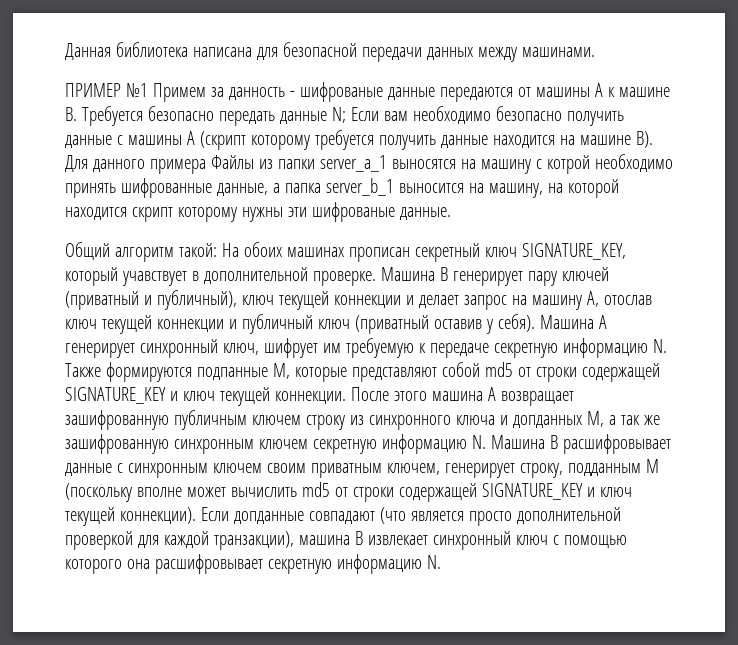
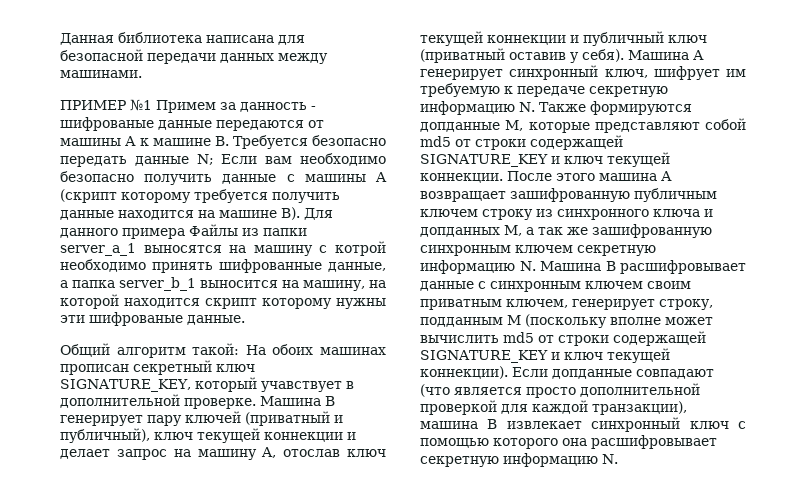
- Машина А генерирует синхронный ключ, шифрует им требуемую к передаче секретную информацию N. Также формируются подпанные M, которые представляют собой md5 от строки содержащей SIGNATURE_KEY и ключ текущей коннекции.
+ Машина А генерирует синхронный ключ, шифрует им требуемую к передаче секретную информацию N. Также формируются допданные M, которые представляют собой md5 от строки содержащей SIGNATURE_KEY и ключ текущей коннекции.

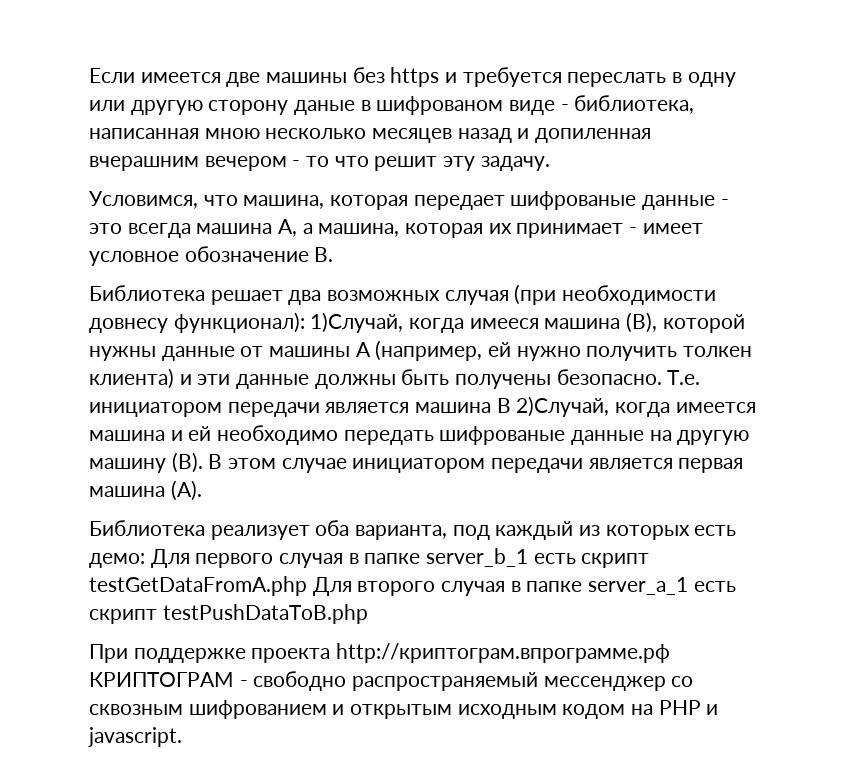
- Данная библиотека написана для безопасной передачи данных между машинами.
- ПРИМЕР №1 Примем за данность - шифрованые данные передаются от машины А к машине B. Требуется безопасно передать данные N; Если вам необходимо безопасно получить данные с машины A (скрипт которому требуется получить данные находится на машине В). Для данного примера Файлы из папки server_a_1 выносятся на машину с котрой необходимо принять шифрованные данные, а папка server_b_1 выносится на машину, на которой находится скрипт которому нужны эти шифрованые данные.
- Общий алгоритм такой: На обоих машинах прописан секретный ключ SIGNATURE_KEY, который учавствует в дополнительной проверке. Машина B генерирует пару ключей (приватный и публичный), ключ текущей коннекции и делает запрос на машину A, отослав ключ текущей коннекции и публичный ключ (приватный оставив у себя). Машина А генерирует синхронный ключ, шифрует им требуемую к передаче секретную информацию N. Также формируются допданные M, которые представляют собой md5 от строки содержащей SIGNATURE_KEY и ключ текущей коннекции. После этого машина А возвращает зашифрованную публичным ключем строку из синхронного ключа и допданных М, а так же зашифрованную синхронным ключем секретную информацию N. Машина B расшифровывает данные с синхронным ключем своим приватным ключем, генерирует строку, подданным М (поскольку вполне может вычислить md5 от строки содержащей SIGNATURE_KEY и ключ текущей коннекции). Если допданные совпадают (что является просто дополнительной проверкой для каждой транзакции), машина В извлекает синхронный ключ с помощью которого она расшифровывает секретную информацию N.
+ Если имеется две машины без https и требуется переслать в одну или другую cторону даные в шифрованом виде - библиотека, написанная мною несколько месяцев назад и допиленная вчерашним вечером - то что решит эту задачу.
+ Условимся, что машина, которая передает шифрованые данные - это всегда машина A, а машина, которая их принимает - имеет условное обозначение B.
+ Библиотека решает два возможных случая (при необходимости довнесу функционал): 1)Случай, когда имееся машина (B), которой нужны данные от машины A (например, ей нужно получить толкен клиента) и эти данные должны быть получены безопасно. Т.е. инициатором передачи является машина B 2)Случай, когда имеется машина и ей необходимо передать шифрованые данные на другую машину (B). В этом случае инициатором передачи является первая машина (А).
+ Библиотека реализует оба варианта, под каждый из которых есть демо: Для первого случая в папке server_b_1 есть скрипт testGetDataFromA.php Для второго случая в папке server_a_1 есть скрипт testPushDataToB.php
+ При поддержке проекта http://криптограм.впрограмме.рф КРИПТОГРАМ - свободно распространяемый мессенджер со сквозным шифрованием и открытым исходным кодом на PHP и javascript.

